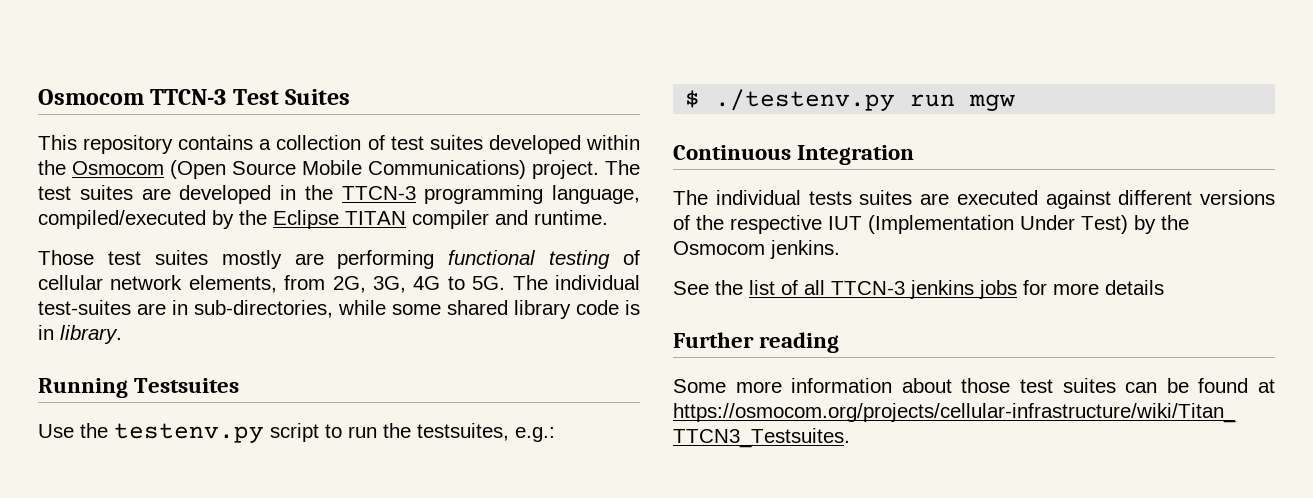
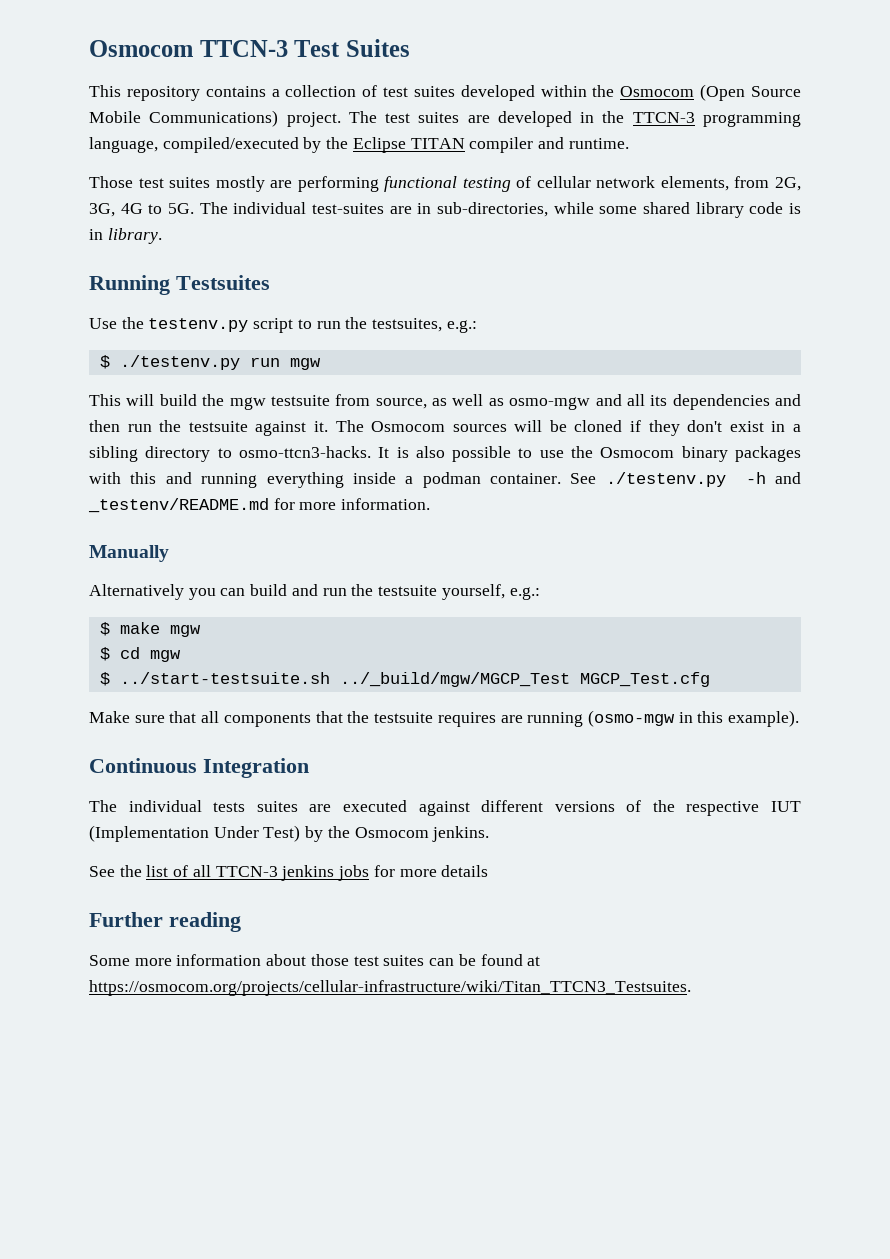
+ This will build the mgw testsuite from source, as well as osmo-mgw and all its dependencies and then run the testsuite against it. The Osmocom sources will be cloned if they don't exist in a sibling directory to osmo-ttcn3-hacks. It is also possible to use the Osmocom binary packages with this and running everything inside a podman container. See ./testenv.py -h and _testenv/README.md for more information.
+ Manually
+ Alternatively you can build and run the testsuite yourself, e.g.:
+ $ make mgw
+ $ cd mgw
+ $ ../start-testsuite.sh ../_build/mgw/MGCP_Test MGCP_Test.cfg
+ Make sure that all components that the testsuite requires are running (osmo-mgw in this example).

